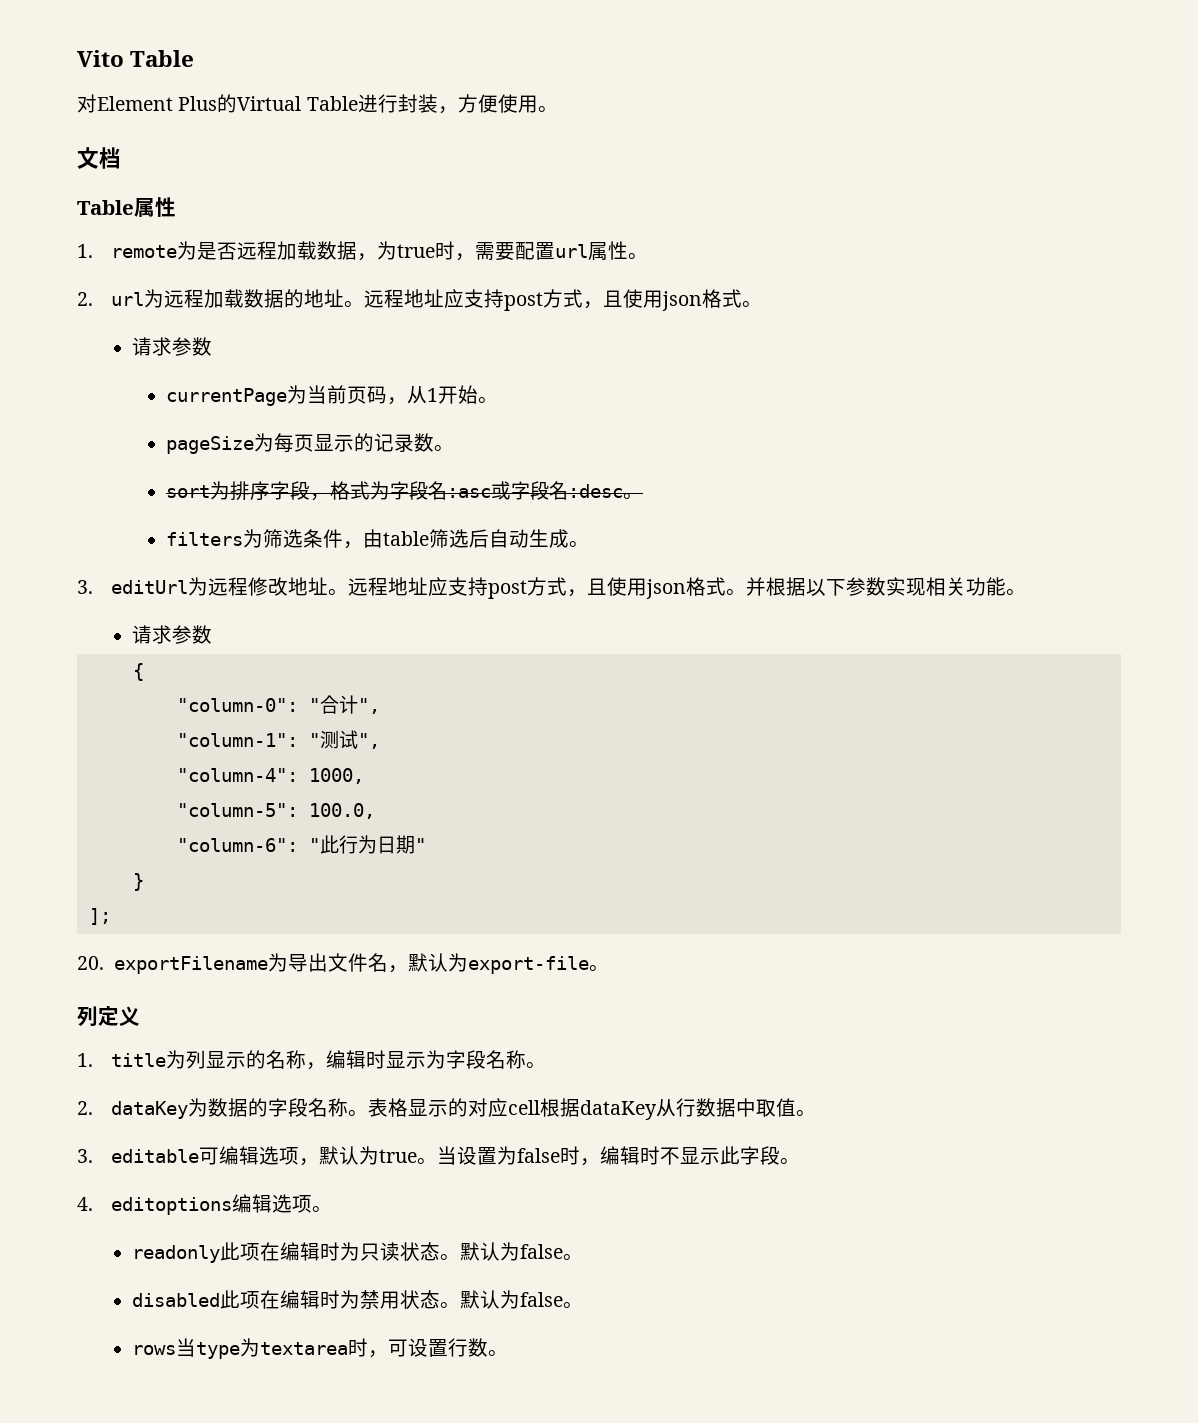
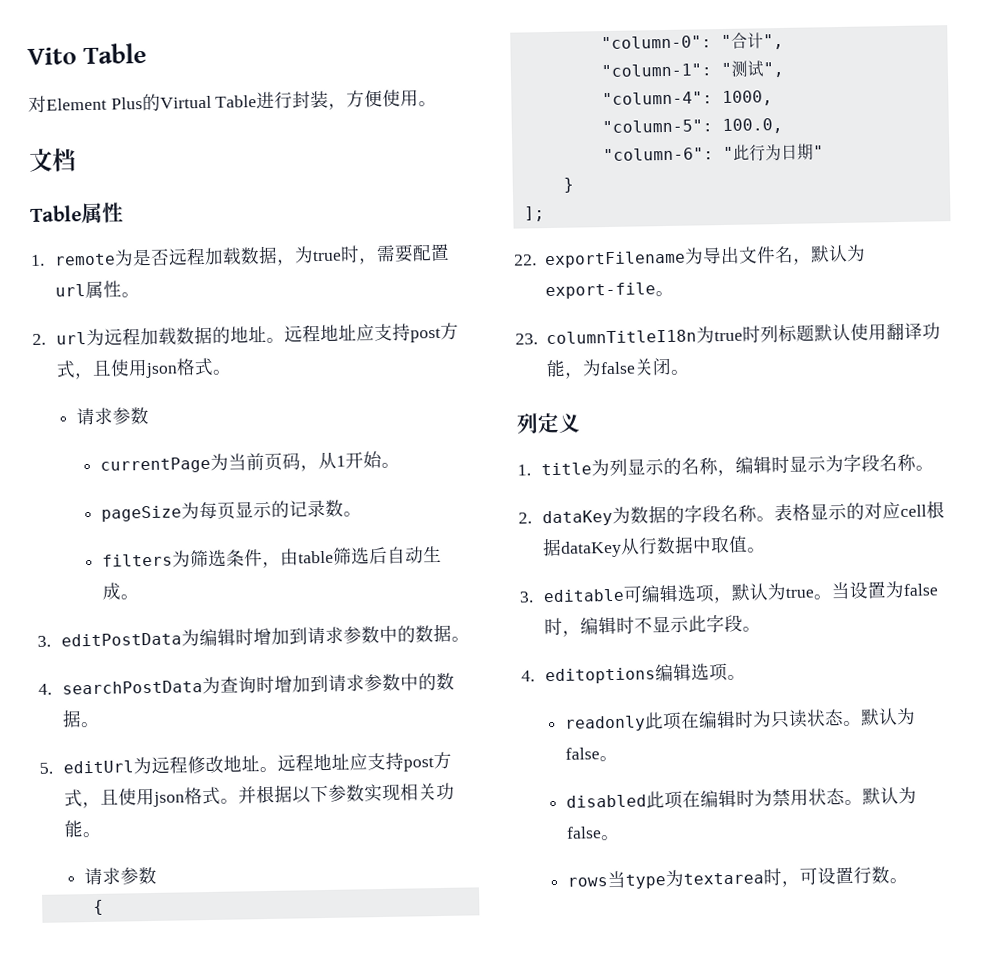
- sort为排序字段，格式为字段名:asc或字段名:desc。
- 3. editUrl为远程修改地址。
+ 3. editPostData为编辑时增加到请求参数中的数据。
+ 4. searchPostData为查询时增加到请求参数中的数据。
+ 5. editUrl为远程修改地址。
- 20. exportFilename为导出文件名，默认为export-file。
+ 22. exportFilename为导出文件名，默认为export-file。
+ 23. columnTitleI18n为true时列标题默认使用翻译功能，为false关闭。

